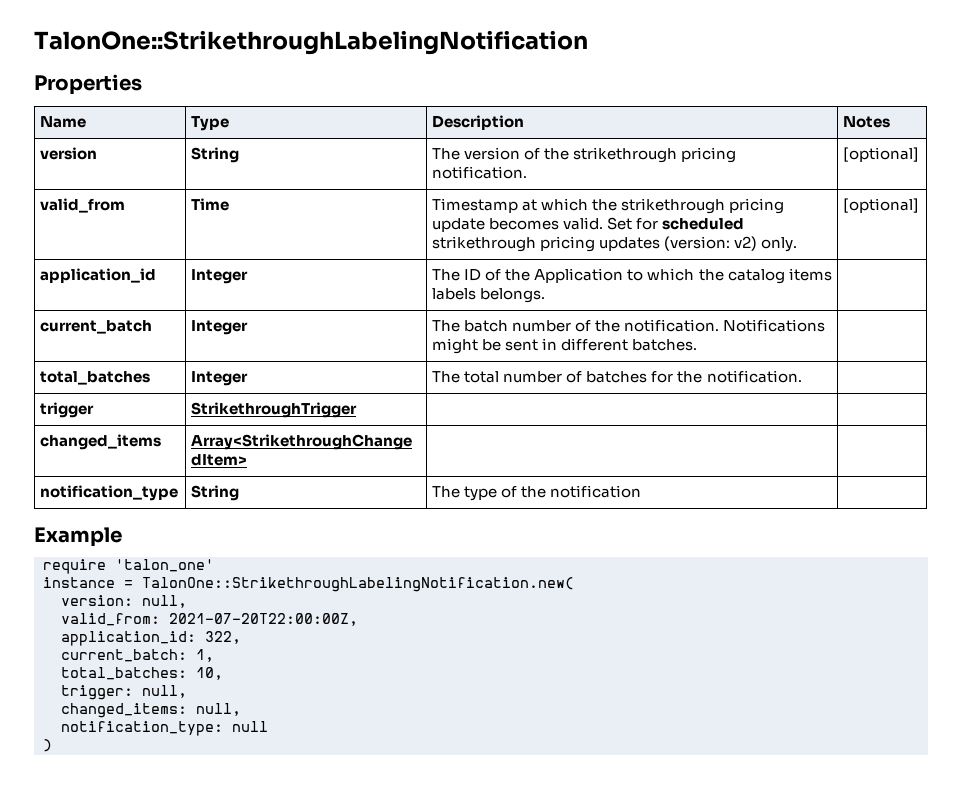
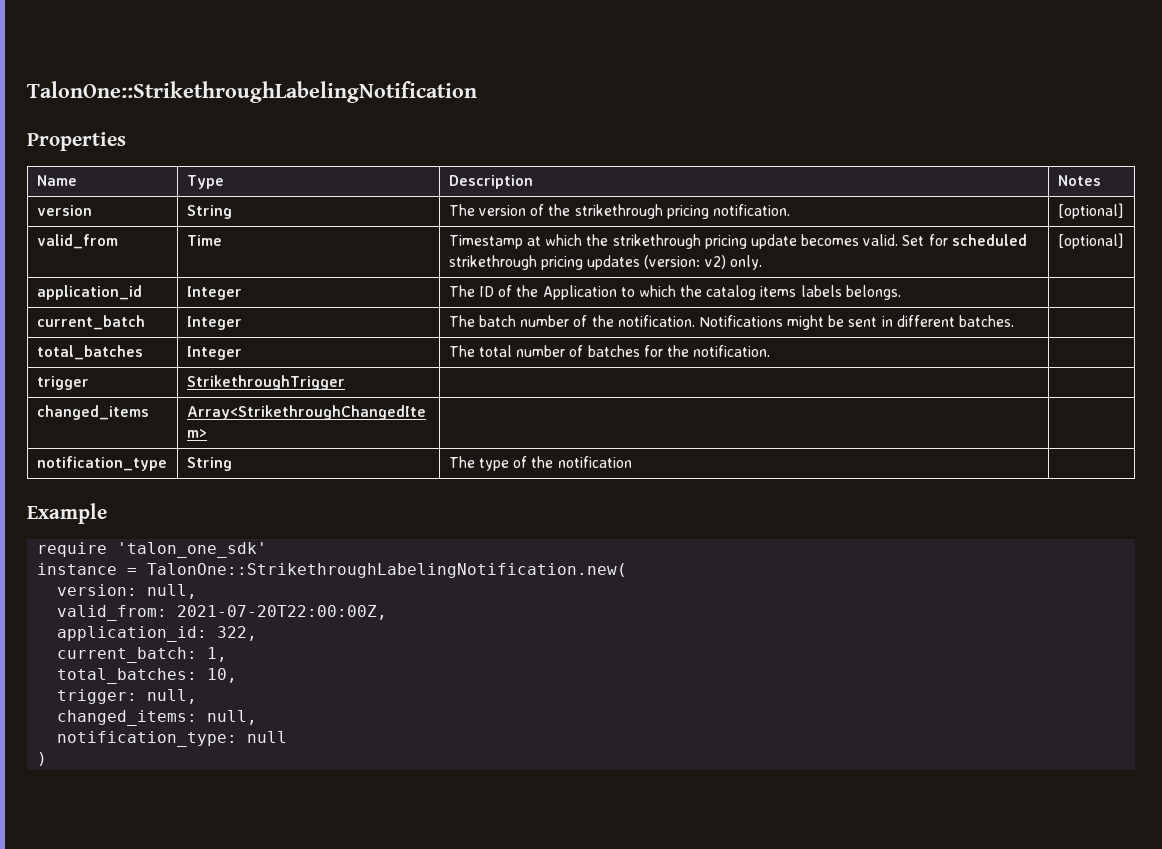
- require 'talon_one'
+ require 'talon_one_sdk'

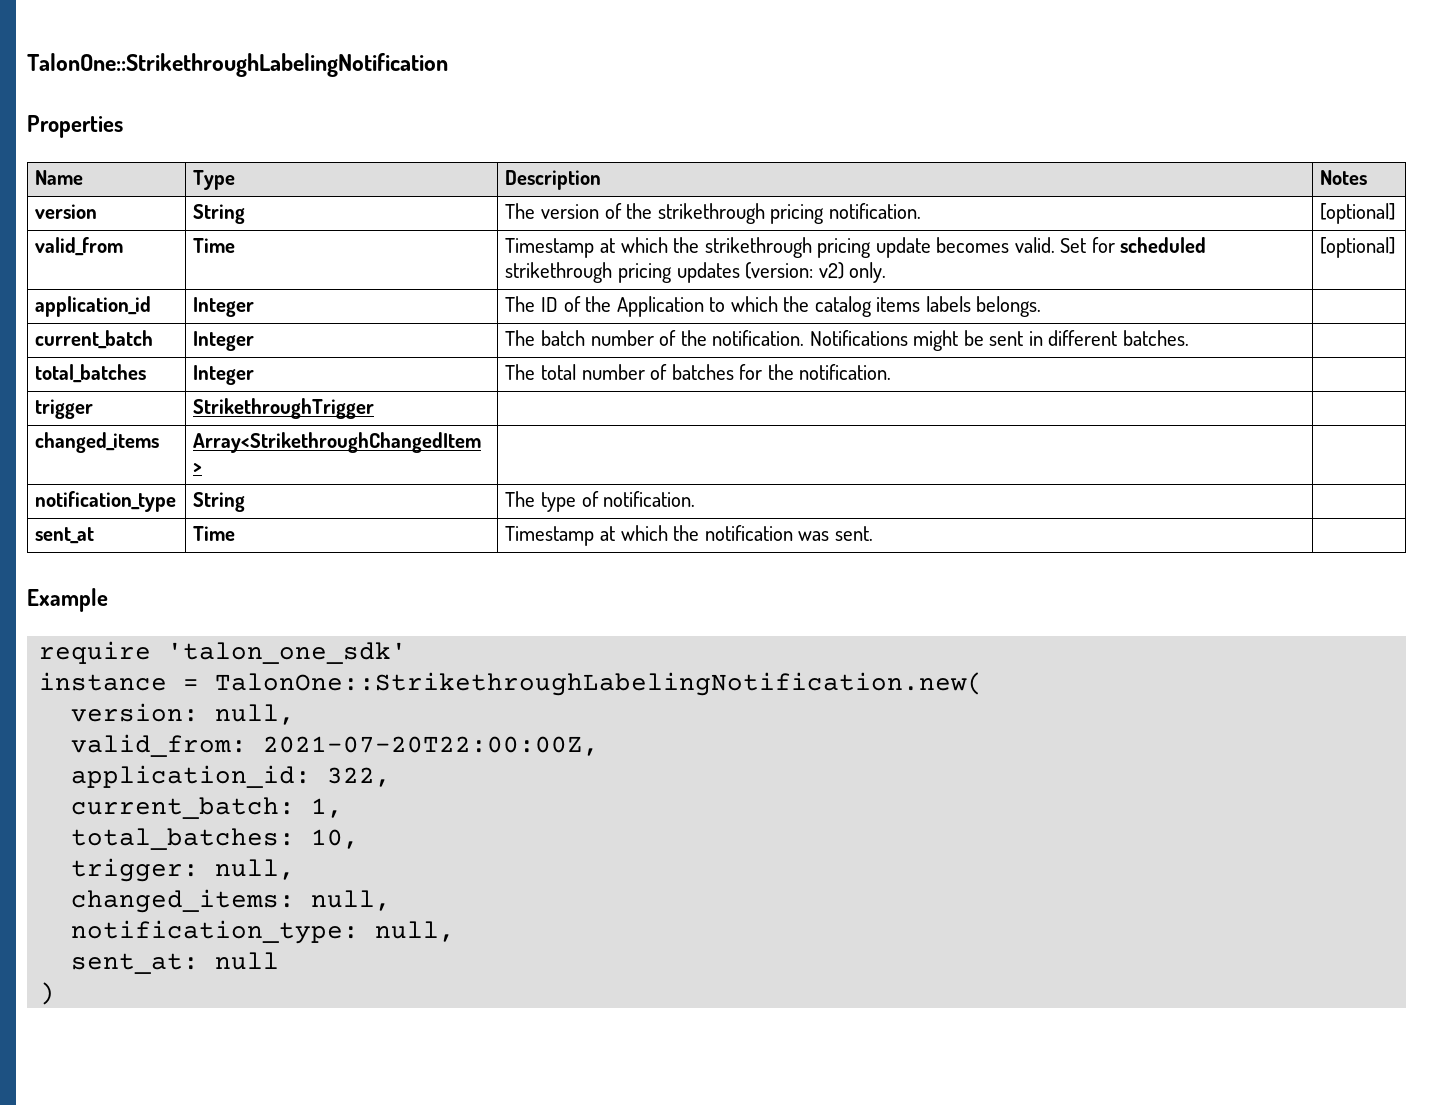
- notification_type | String | The type of the notification |
+ notification_type | String | The type of notification. |
+ sent_at | Time | Timestamp at which the notification was sent. |
- notification_type: null
+ notification_type: null,
+ sent_at: null

